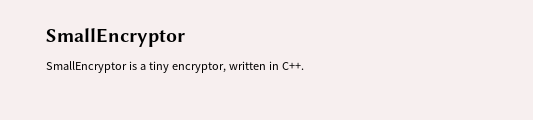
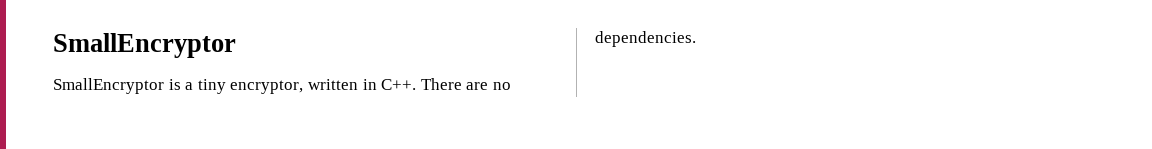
- SmallEncryptor is a tiny encryptor, written in C++.
+ SmallEncryptor is a tiny encryptor, written in C++. There are no dependencies.

